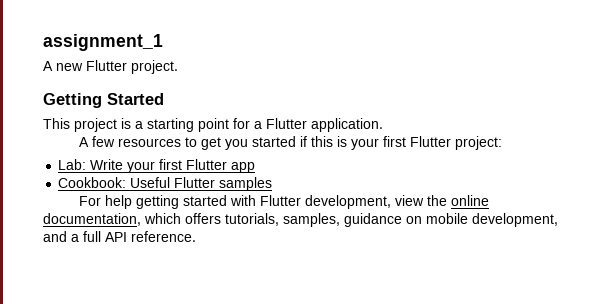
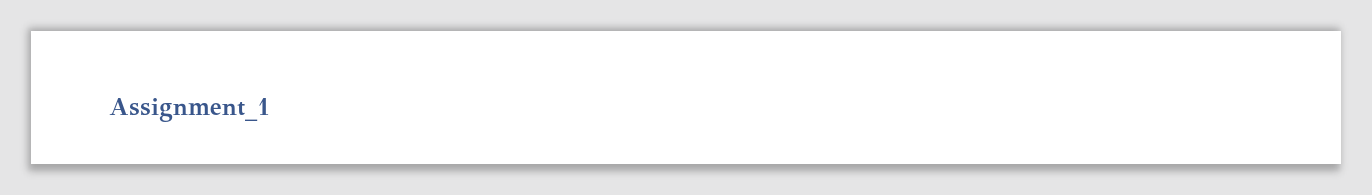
- assignment_1
- A new Flutter project.
- Getting Started
- This project is a starting point for a Flutter application.
- A few resources to get you started if this is your first Flutter project:
- Lab: Write your first Flutter app
- Cookbook: Useful Flutter samples
- For help getting started with Flutter development, view the online documentation, which offers tutorials, samples, guidance on mobile development, and a full API reference.
+ Assignment_1

